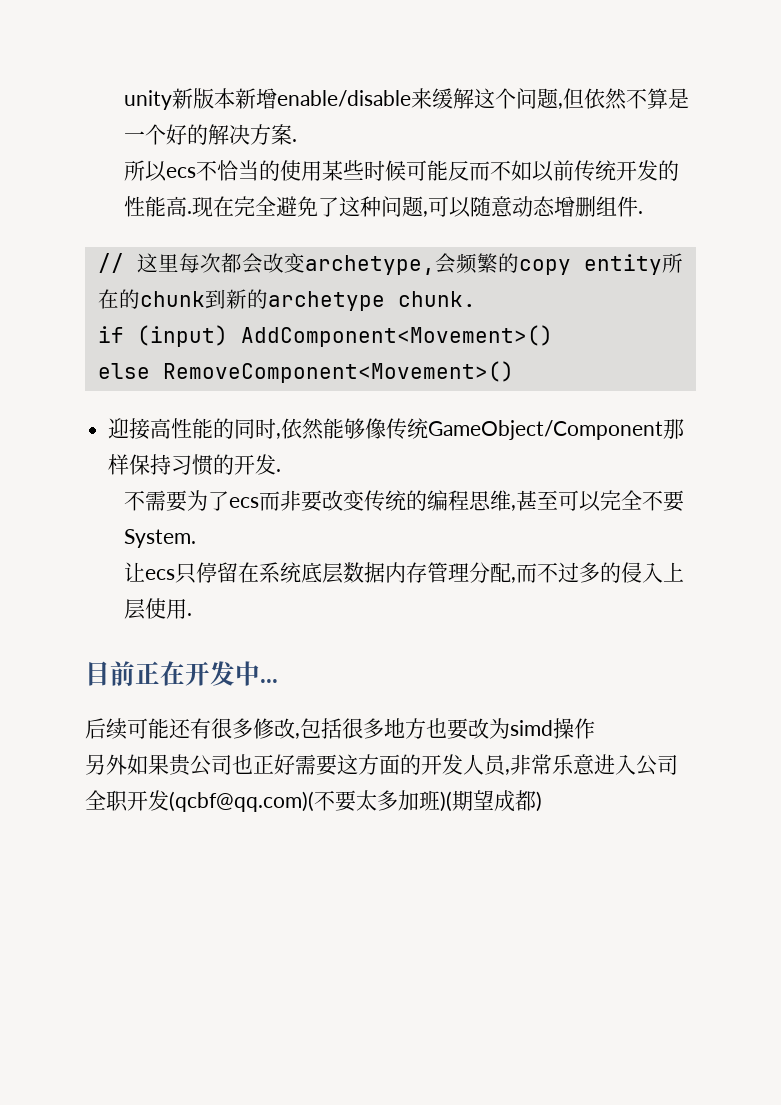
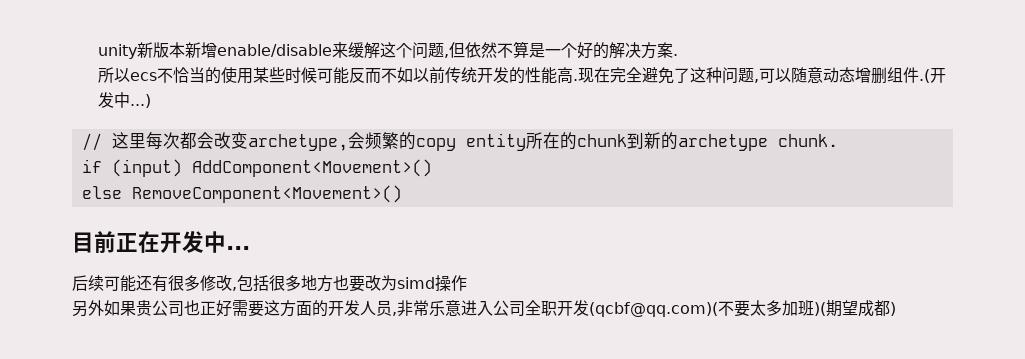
- 现在完全避免了这种问题,可以随意动态增删组件.
+ 现在完全避免了这种问题,可以随意动态增删组件.(开发中...)
- 迎接高性能的同时,依然能够像传统GameObject/Component那样保持习惯的开发.
- 不需要为了ecs而非要改变传统的编程思维,甚至可以完全不要System.
- 让ecs只停留在系统底层数据内存管理分配,而不过多的侵入上层使用.

